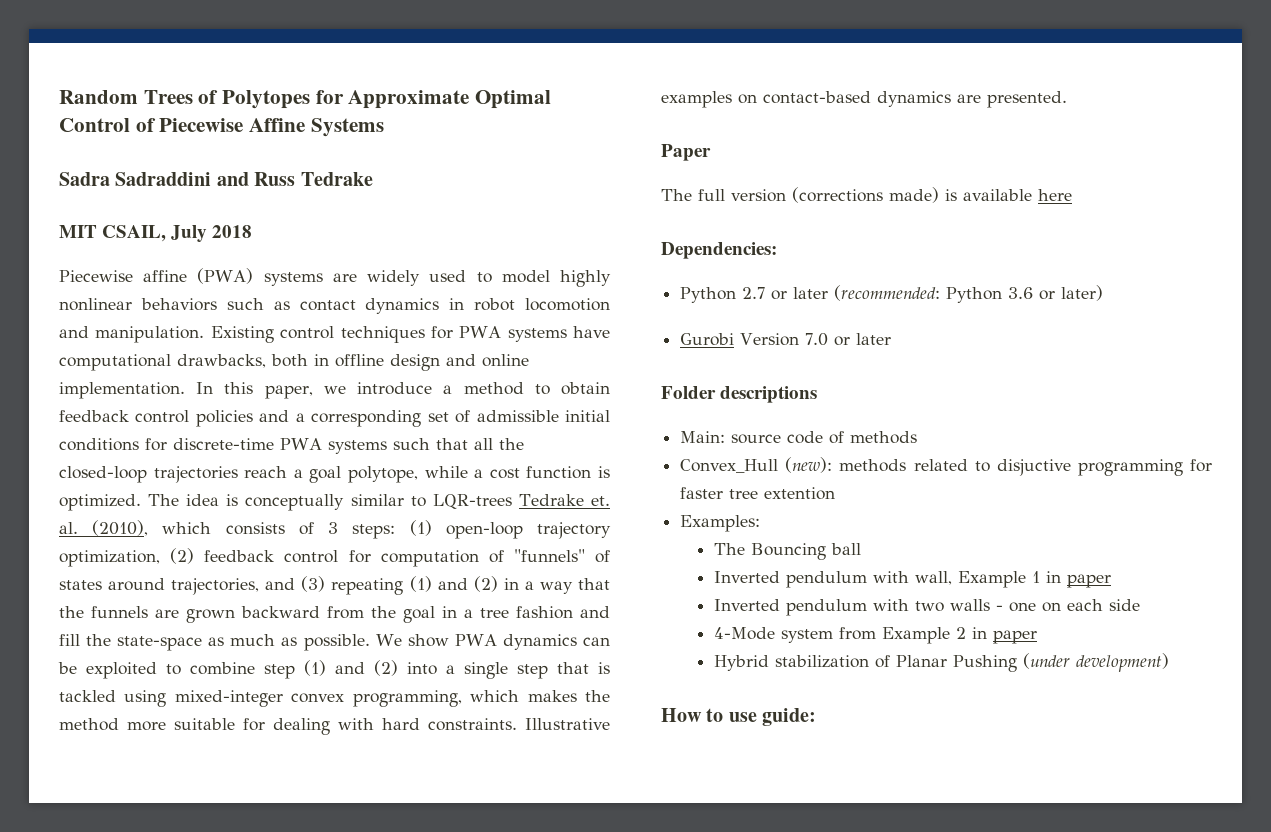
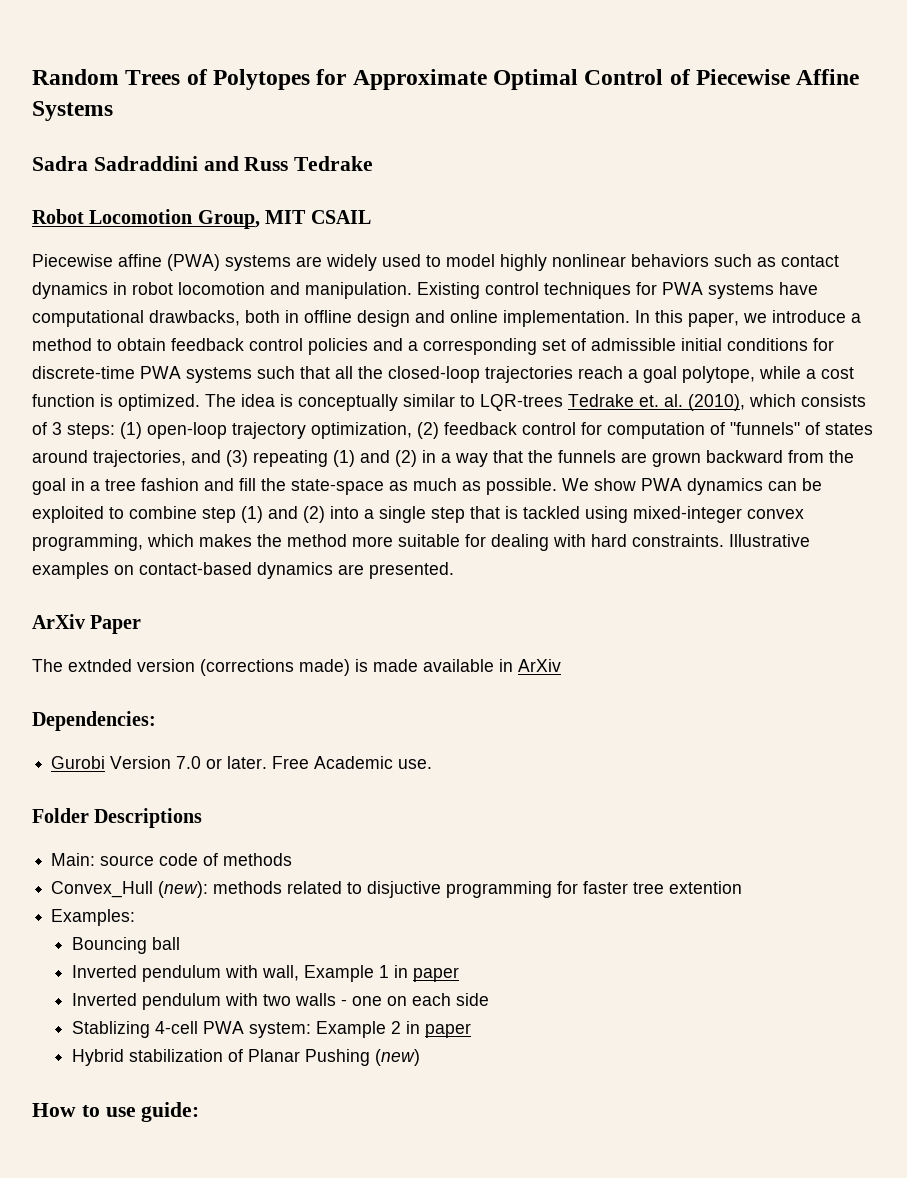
- MIT CSAIL, July 2018
+ Robot Locomotion Group, MIT CSAIL
- Paper
+ ArXiv Paper
- The full version (corrections made) is available here
+ The extnded version (corrections made) is made available in ArXiv
  Dependencies:
- Python 2.7 or later (recommended: Python 3.6 or later)
- Gurobi Version 7.0 or later
+ Gurobi Version 7.0 or later. Free Academic use.
- Folder descriptions
+ Folder Descriptions
- The Bouncing ball
+ Bouncing ball
- 4-Mode system from Example 2 in paper
+ Stablizing 4-cell PWA system: Example 2 in paper
- Hybrid stabilization of Planar Pushing (under development)
+ Hybrid stabilization of Planar Pushing (new)

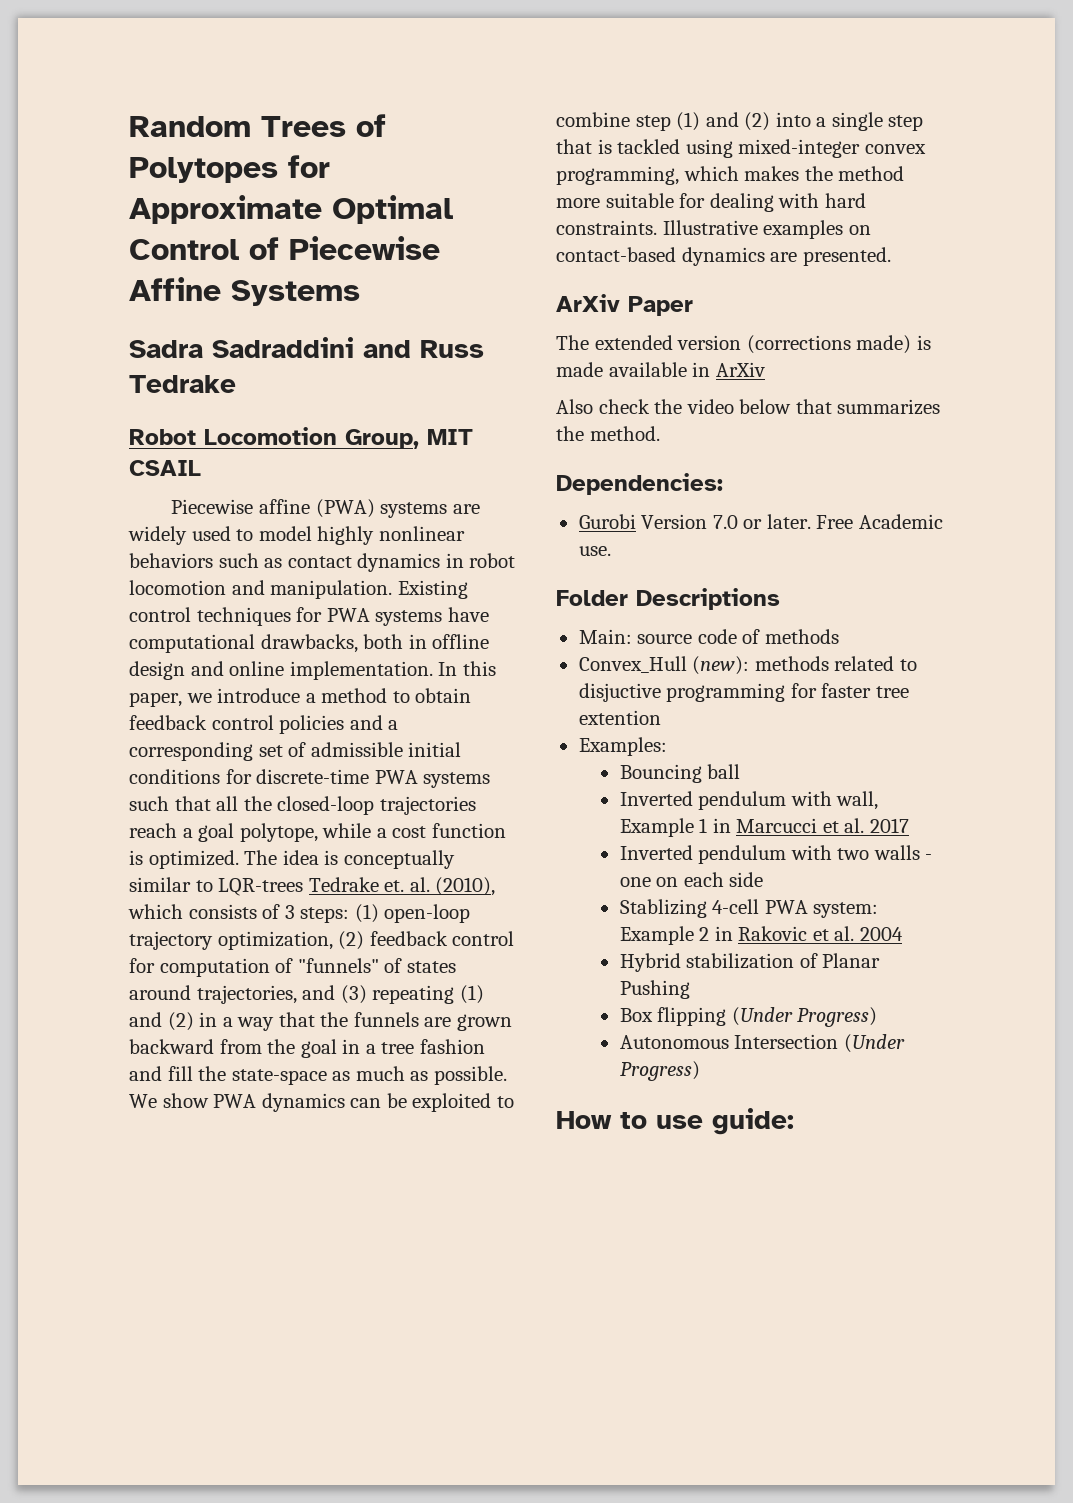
- The extnded version (corrections made) is made available in ArXiv
+ The extended version (corrections made) is made available in ArXiv
+ Also check the video below that summarizes the method.
- Inverted pendulum with wall, Example 1 in paper
+ Inverted pendulum with wall, Example 1 in Marcucci et al. 2017
- Stablizing 4-cell PWA system: Example 2 in paper
+ Stablizing 4-cell PWA system: Example 2 in Rakovic et al. 2004
- Hybrid stabilization of Planar Pushing (new)
+ Hybrid stabilization of Planar Pushing
+ Box flipping (Under Progress)
+ Autonomous Intersection (Under Progress)

